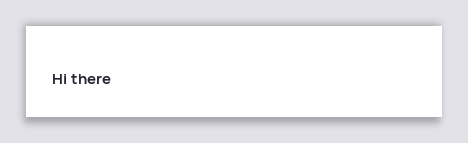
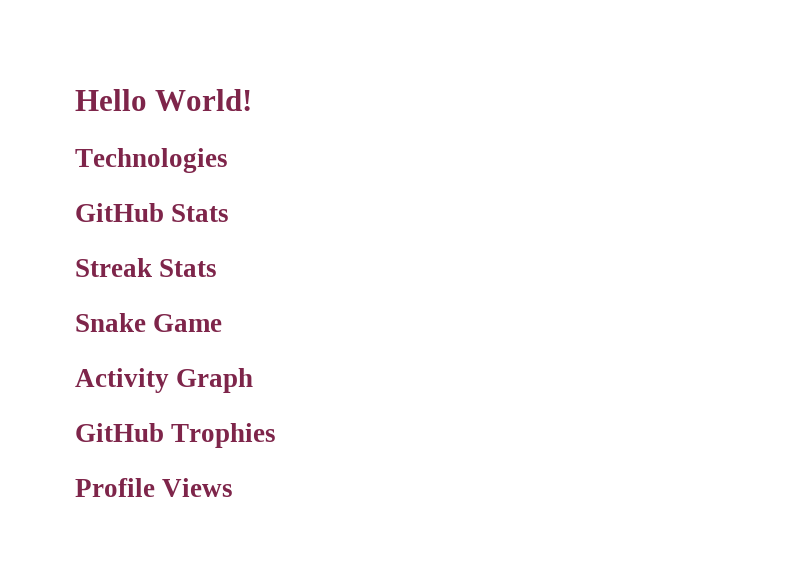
- Hi there
+ Hello World!
+ Technologies
+ GitHub Stats
+ Streak Stats
+ Snake Game
+ Activity Graph
+ GitHub Trophies
+ Profile Views

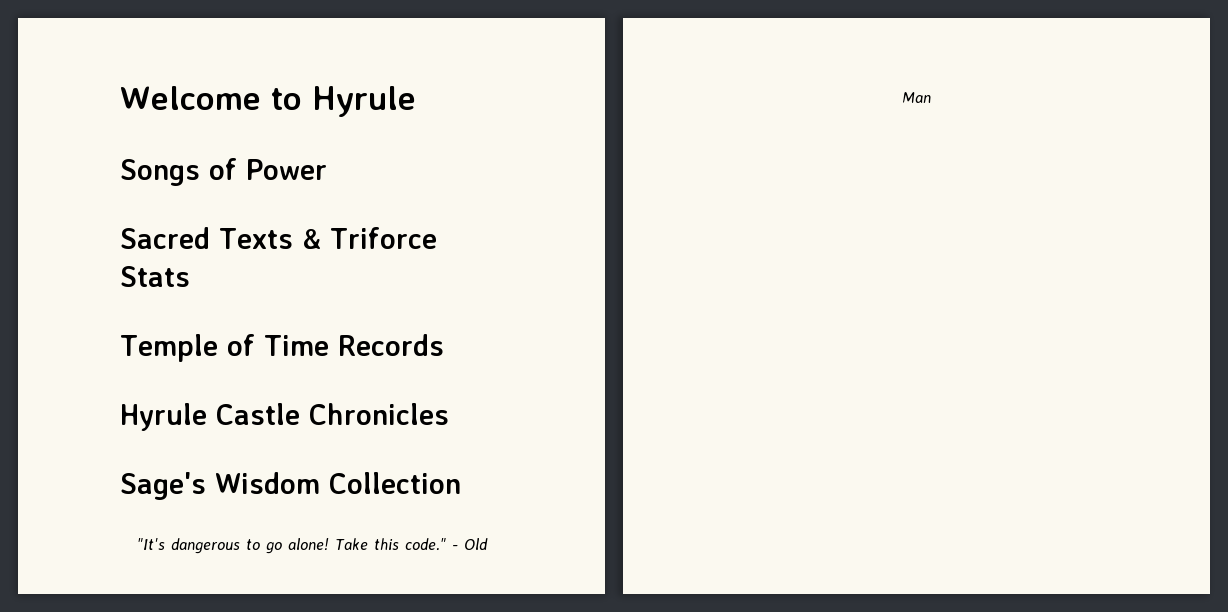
- Hello World!
- Technologies
- GitHub Stats
- Streak Stats
- Snake Game
- Activity Graph
- GitHub Trophies
- Profile Views
+ Welcome to Hyrule
+ Songs of Power
+ Sacred Texts & Triforce Stats
+ Temple of Time Records
+ Hyrule Castle Chronicles
+ Sage's Wisdom Collection
+ "It's dangerous to go alone! Take this code." - Old Man

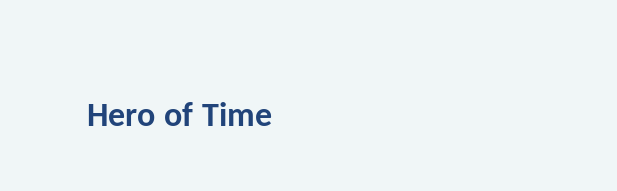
- Welcome to Hyrule
- Songs of Power
- Sacred Texts & Triforce Stats
- Temple of Time Records
- Hyrule Castle Chronicles
- Sage's Wisdom Collection
- "It's dangerous to go alone! Take this code." - Old Man
+ Hero of Time

